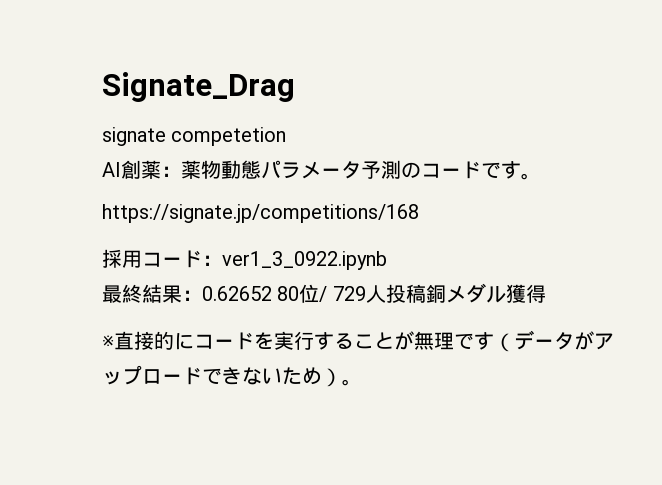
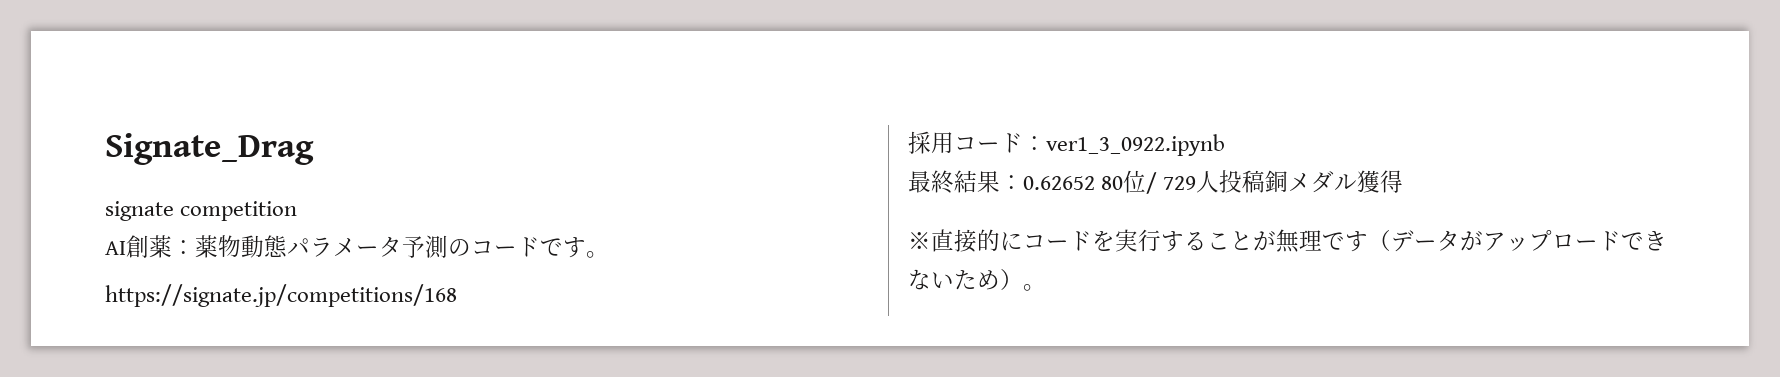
- signate competetion
+ signate competition

